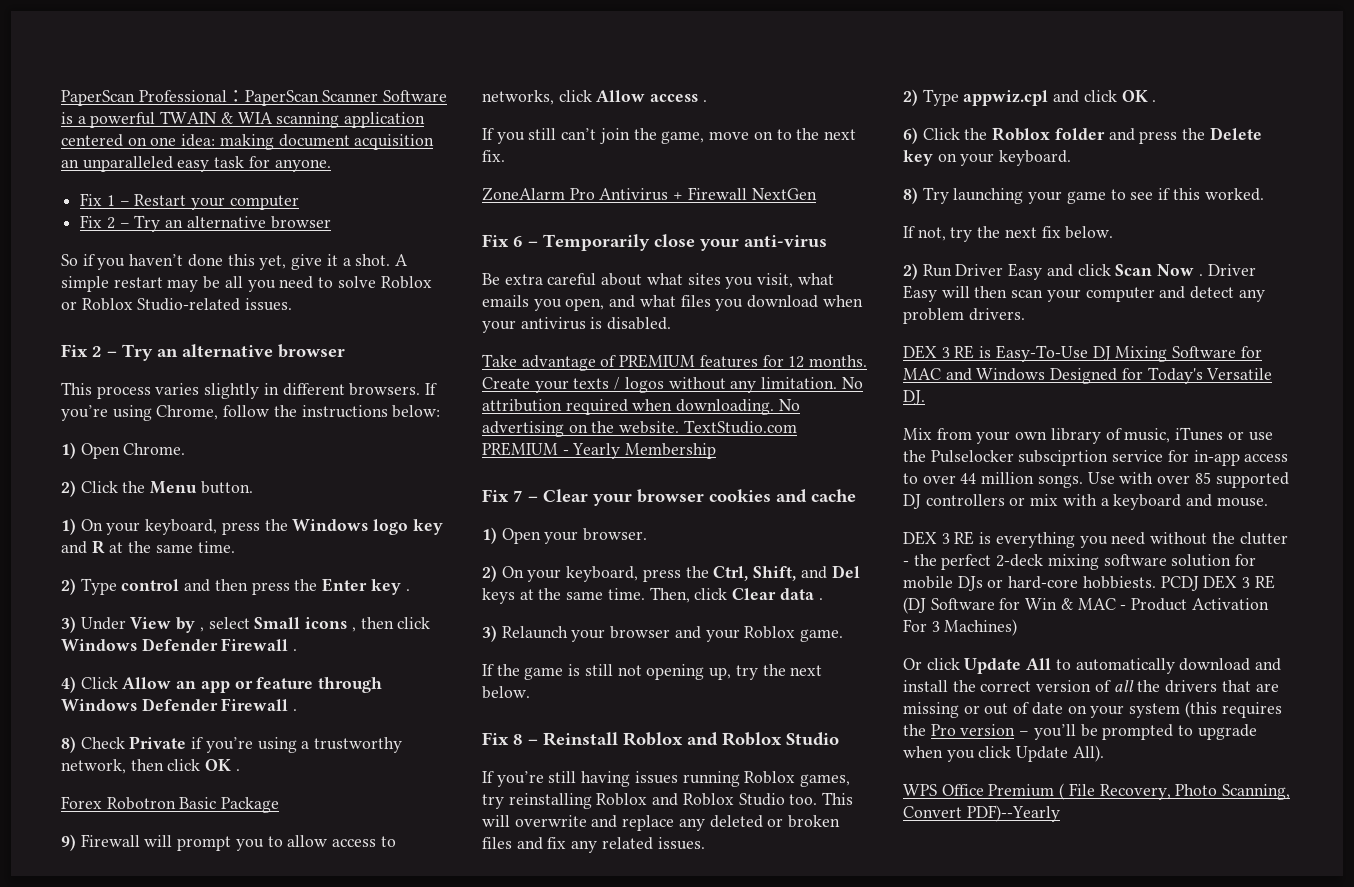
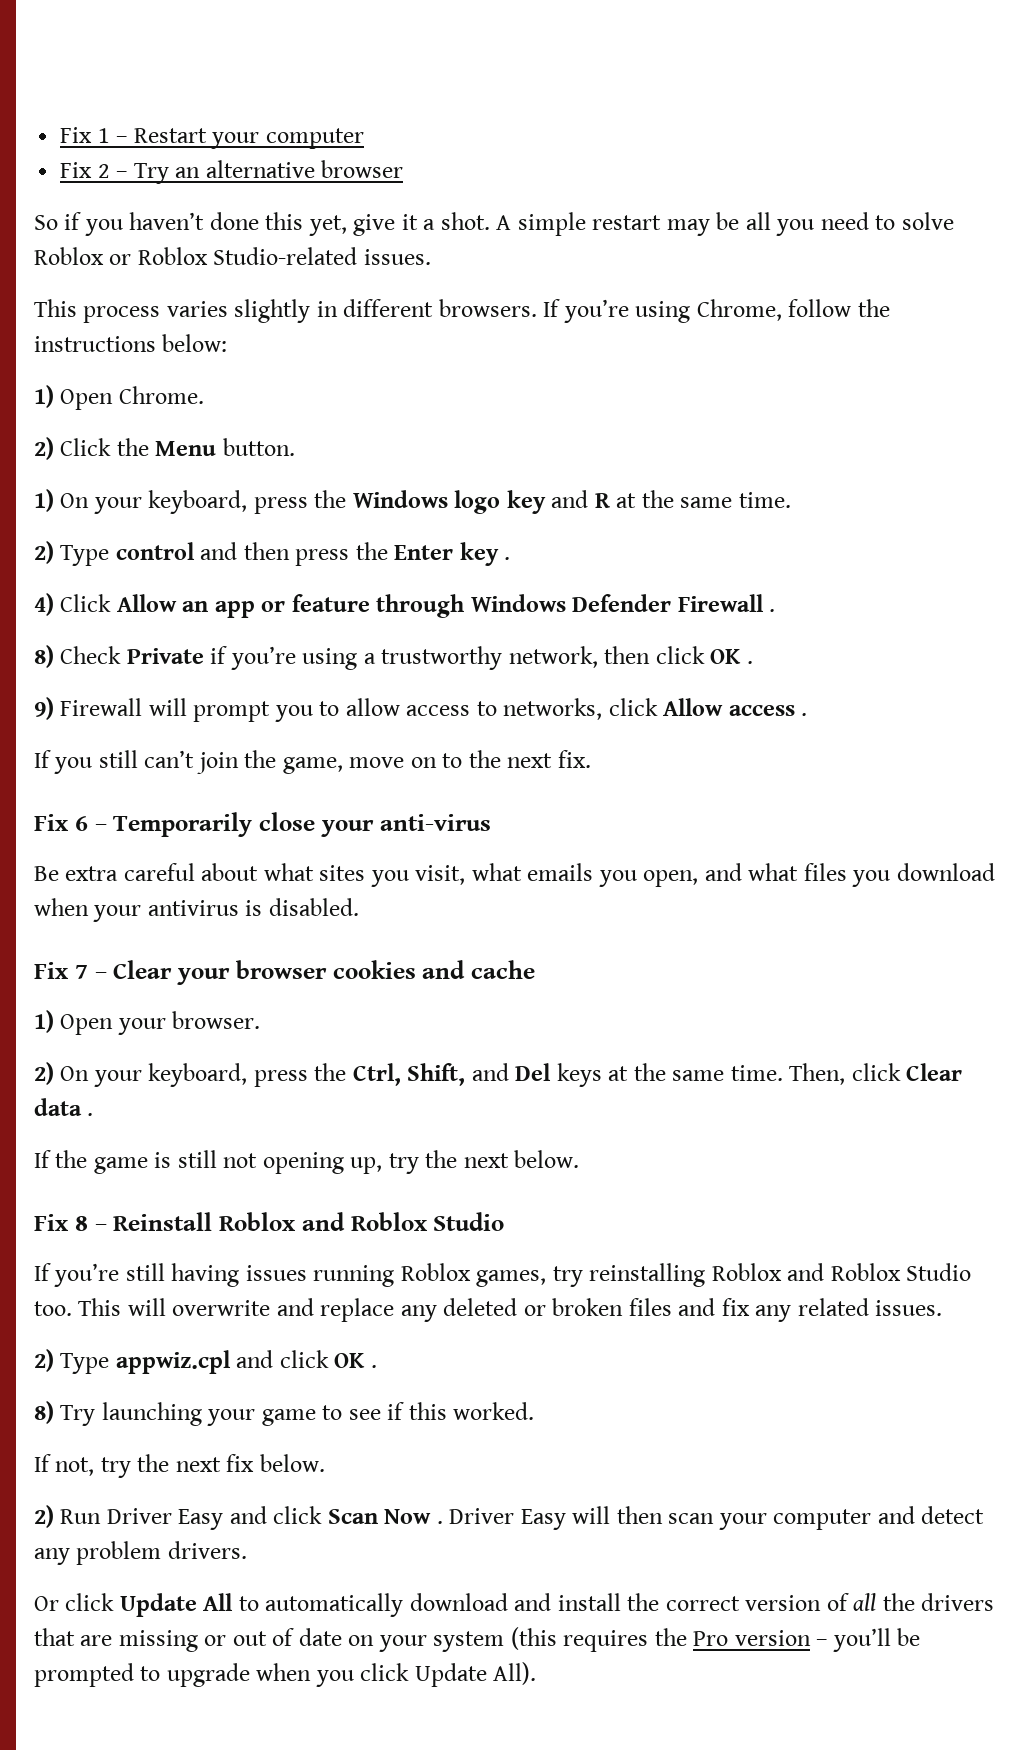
- PaperScan Professional：PaperScan Scanner Software is a powerful TWAIN & WIA scanning application centered on one idea: making document acquisition an unparalleled easy task for anyone.
  A simple restart may be all you need to solve Roblox or Roblox Studio-related issues.
- Fix 2 – Try an alternative browser
- 3) Under View by , select Small icons , then click Windows Defender Firewall .
- Forex Robotron Basic Package
- ZoneAlarm Pro Antivirus + Firewall NextGen
- Take advantage of PREMIUM features for 12 months. Create your texts / logos without any limitation. No attribution required when downloading. No advertising on the website. TextStudio.com PREMIUM - Yearly Membership
- 3) Relaunch your browser and your Roblox game.
- 6) Click the Roblox folder and press the Delete key on your keyboard.
- DEX 3 RE is Easy-To-Use DJ Mixing Software for MAC and Windows Designed for Today's Versatile DJ.
- Mix from your own library of music, iTunes or use the Pulselocker subsciprtion service for in-app access to over 44 million songs. Use with over 85 supported DJ controllers or mix with a keyboard and mouse.
- DEX 3 RE is everything you need without the clutter - the perfect 2-deck mixing software solution for mobile DJs or hard-core hobbiests. PCDJ DEX 3 RE (DJ Software for Win & MAC - Product Activation For 3 Machines)
- WPS Office Premium ( File Recovery, Photo Scanning, Convert PDF)--Yearly

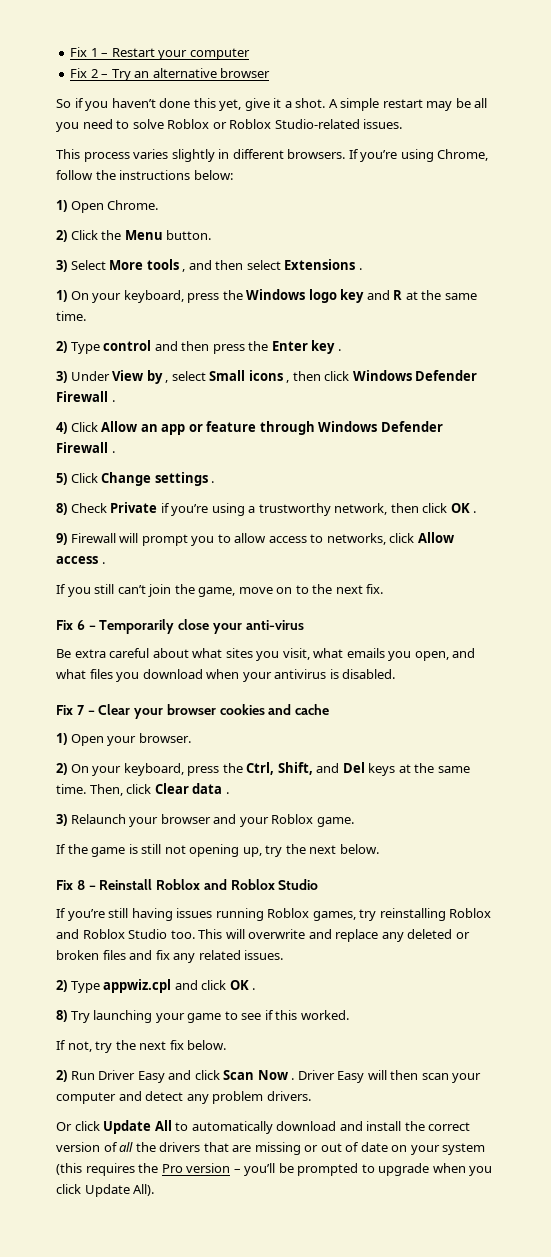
+ 3) Select More tools , and then select Extensions .
+ 3) Under View by , select Small icons , then click Windows Defender Firewall .
+ 5) Click Change settings .
+ 3) Relaunch your browser and your Roblox game.

